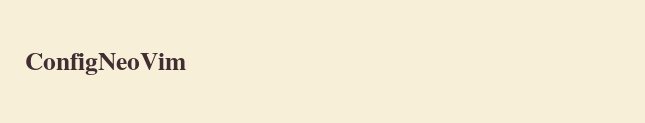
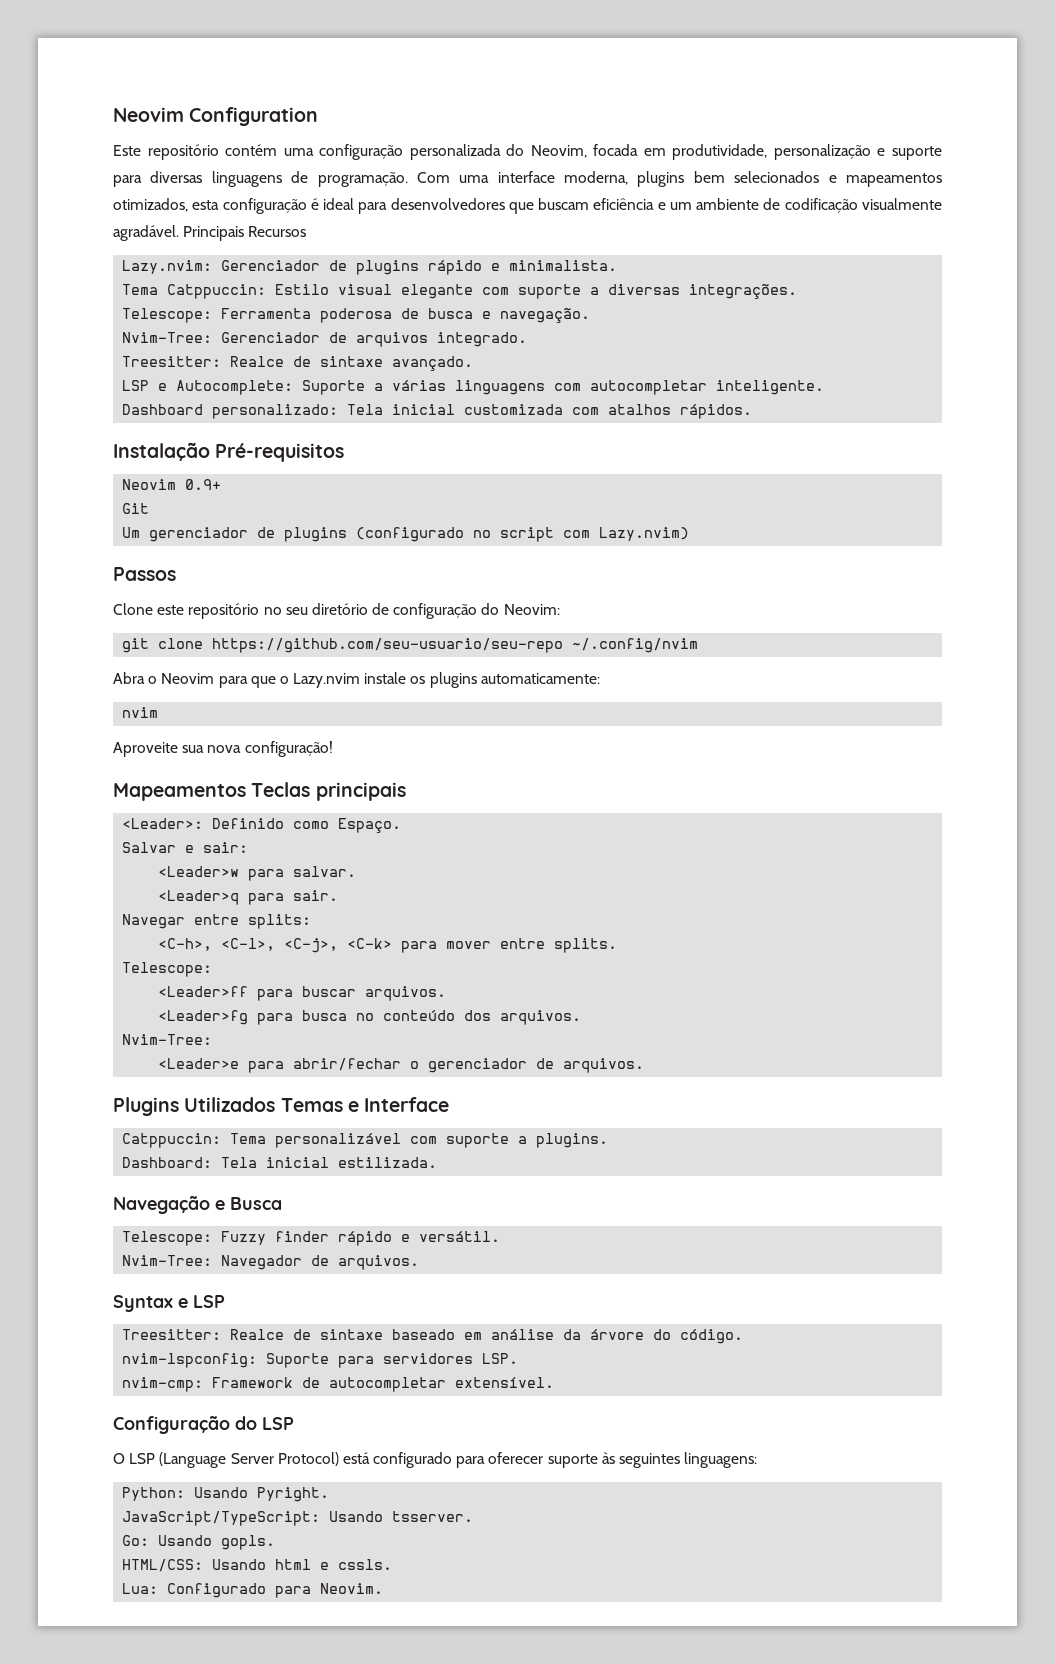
- ConfigNeoVim
+ Neovim Configuration
+ Este repositório contém uma configuração personalizada do Neovim, focada em produtividade, personalização e suporte para diversas linguagens de programação. Com uma interface moderna, plugins bem selecionados e mapeamentos otimizados, esta configuração é ideal para desenvolvedores que buscam eficiência e um ambiente de codificação visualmente agradável. Principais Recursos
+ Lazy.nvim: Gerenciador de plugins rápido e minimalista.
+ Tema Catppuccin: Estilo visual elegante com suporte a diversas integrações.
+ Telescope: Ferramenta poderosa de busca e navegação.
+ Nvim-Tree: Gerenciador de arquivos integrado.
+ Treesitter: Realce de sintaxe avançado.
+ LSP e Autocomplete: Suporte a várias linguagens com autocompletar inteligente.
+ Dashboard personalizado: Tela inicial customizada com atalhos rápidos.
+ Instalação Pré-requisitos
+ Neovim 0.9+
+ Git
+ Um gerenciador de plugins (configurado no script com Lazy.nvim)
+ Passos
+ Clone este repositório no seu diretório de configuração do Neovim:
+ git clone https://github.com/seu-usuario/seu-repo ~/.config/nvim
+ Abra o Neovim para que o Lazy.nvim instale os plugins automaticamente:
+ nvim
+ Aproveite sua nova configuração!
+ Mapeamentos Teclas principais
+ <Leader>: Definido como Espaço.
+ Salvar e sair:
+ <Leader>w para salvar.
+ <Leader>q para sair.
+ Navegar entre splits:
+ <C-h>, <C-l>, <C-j>, <C-k> para mover entre splits.
+ Telescope:
+ <Leader>ff para buscar arquivos.
+ <Leader>fg para busca no conteúdo dos arquivos.
+ Nvim-Tree:
+ <Leader>e para abrir/fechar o gerenciador de arquivos.
+ Plugins Utilizados Temas e Interface
+ Catppuccin: Tema personalizável com suporte a plugins.
+ Dashboard: Tela inicial estilizada.
+ Navegação e Busca
+ Telescope: Fuzzy finder rápido e versátil.
+ Nvim-Tree: Navegador de arquivos.
+ Syntax e LSP
+ Treesitter: Realce de sintaxe baseado em análise da árvore do código.
+ nvim-lspconfig: Suporte para servidores LSP.
+ nvim-cmp: Framework de autocompletar extensível.
+ Configuração do LSP
+ O LSP (Language Server Protocol) está configurado para oferecer suporte às seguintes linguagens:
+ Python: Usando Pyright.
+ JavaScript/TypeScript: Usando tsserver.
+ Go: Usando gopls.
+ HTML/CSS: Usando html e cssls.
+ Lua: Configurado para Neovim.

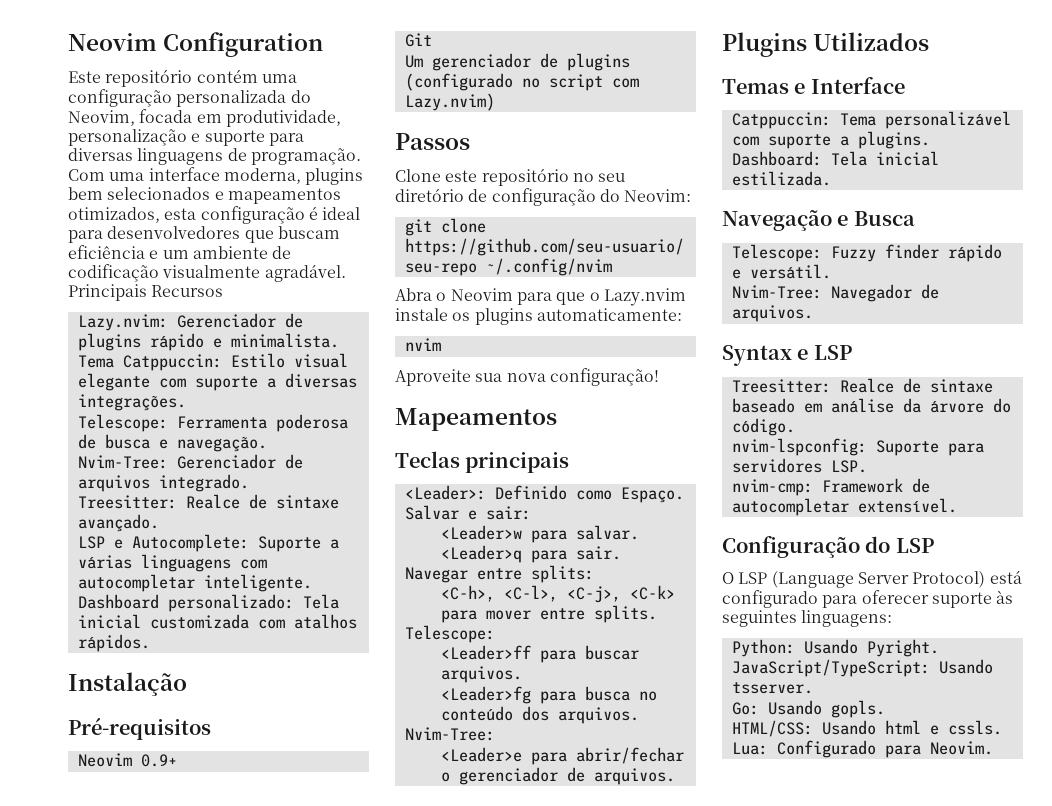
- Instalação Pré-requisitos
+ Instalação
+ Pré-requisitos
- Mapeamentos Teclas principais
+ Mapeamentos
+ Teclas principais
- Plugins Utilizados Temas e Interface
+ Plugins Utilizados
+ Temas e Interface

